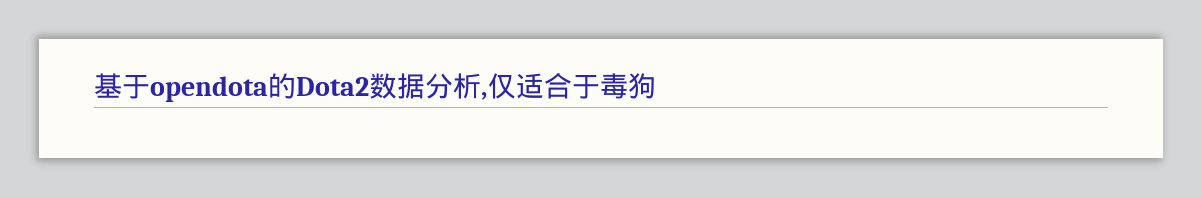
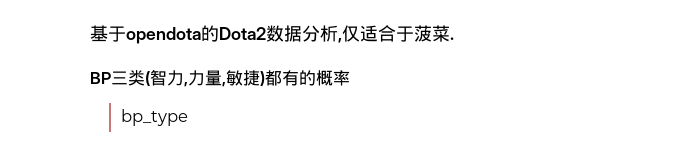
- 基于opendota的Dota2数据分析,仅适合于毒狗
+ 基于opendota的Dota2数据分析,仅适合于菠菜.
+ BP三类(智力,力量,敏捷)都有的概率
+ bp_type

